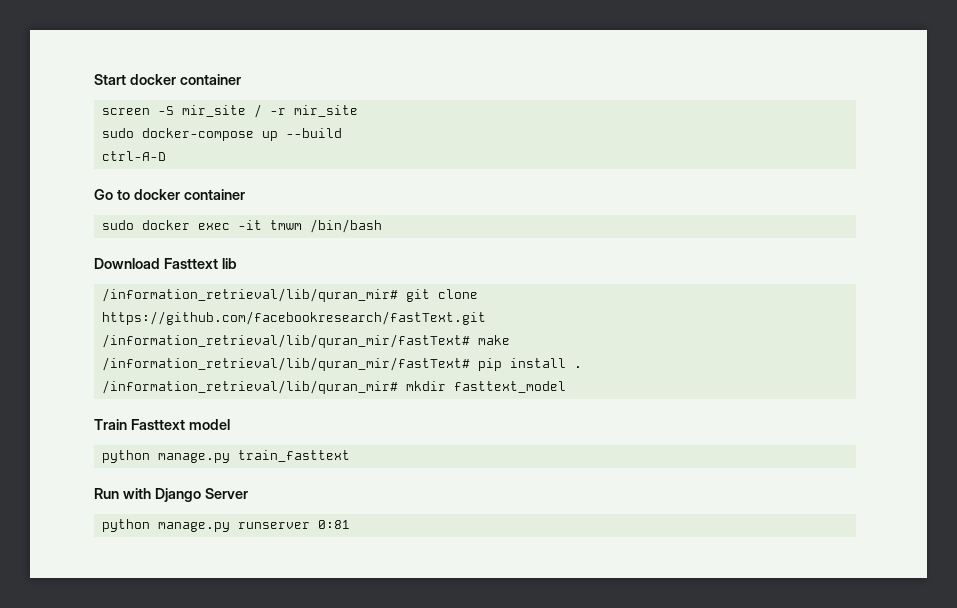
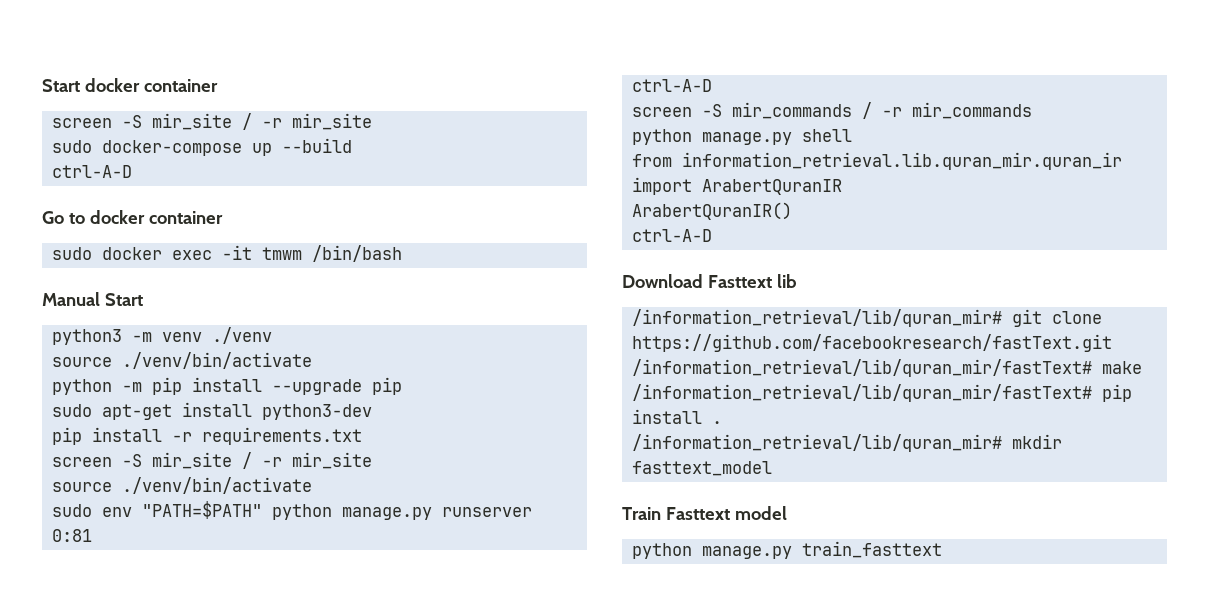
+ Manual Start
+ python3 -m venv ./venv
+ source ./venv/bin/activate
+ python -m pip install --upgrade pip
+ sudo apt-get install python3-dev
+ pip install -r requirements.txt
+ screen -S mir_site / -r mir_site
+ source ./venv/bin/activate
+ sudo env "PATH=$PATH" python manage.py runserver 0:81
+ ctrl-A-D
+ screen -S mir_commands / -r mir_commands
+ python manage.py shell
+ from information_retrieval.lib.quran_mir.quran_ir import ArabertQuranIR
+ ArabertQuranIR()
+ ctrl-A-D
- Run with Django Server
- python manage.py runserver 0:81

